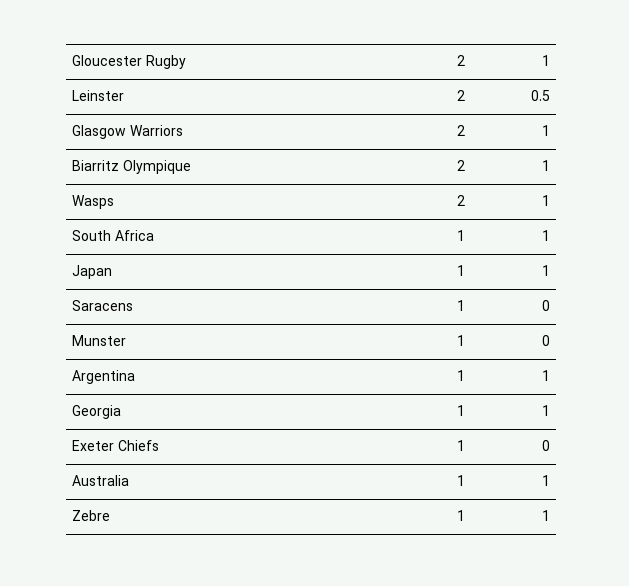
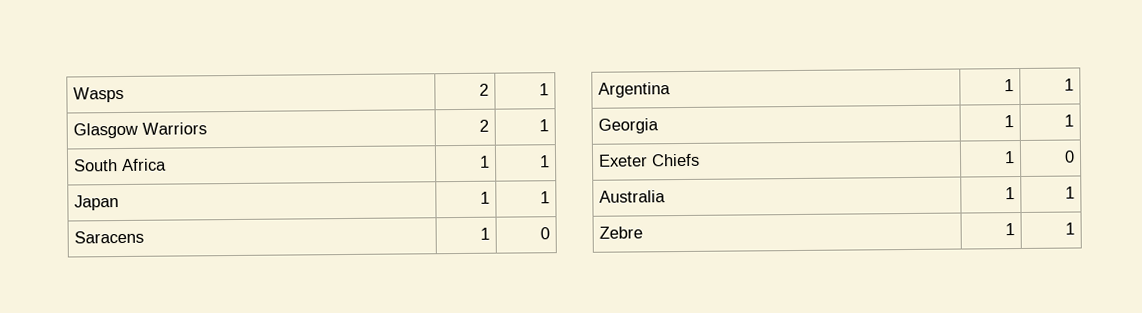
- Gloucester Rugby | 2 | 1
- Leinster | 2 | 0.5
+ Wasps | 2 | 1
- Biarritz Olympique | 2 | 1
- Wasps | 2 | 1
- Munster | 1 | 0

